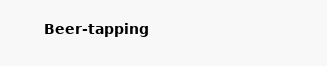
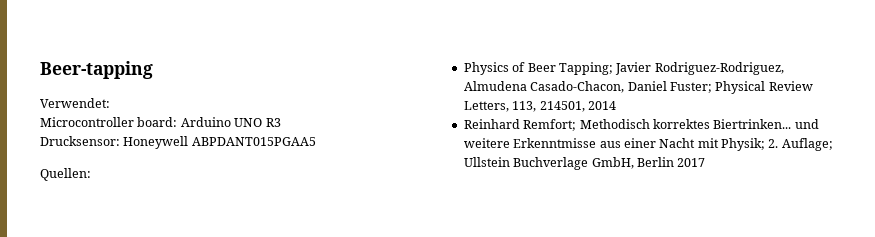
+ Verwendet:
+ Microcontroller board: Arduino UNO R3
+ Drucksensor: Honeywell ABPDANT015PGAA5
+ Quellen:
+ Physics of Beer Tapping; Javier Rodriguez-Rodriguez, Almudena Casado-Chacon, Daniel Fuster; Physical Review Letters, 113, 214501, 2014
+ Reinhard Remfort; Methodisch korrektes Biertrinken... und weitere Erkenntmisse aus einer Nacht mit Physik; 2. Auflage; Ullstein Buchverlage GmbH, Berlin 2017

